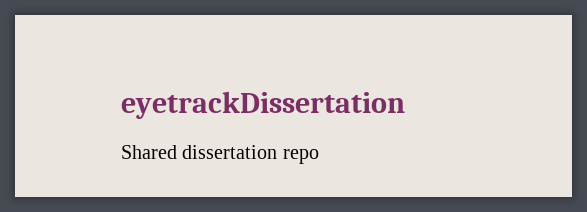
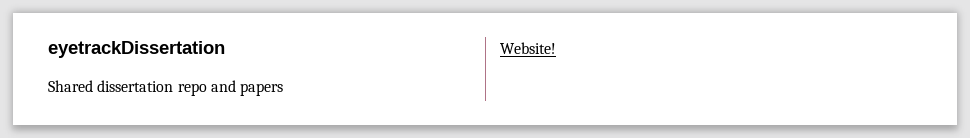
- Shared dissertation repo
+ Shared dissertation repo and papers
+ Website!

